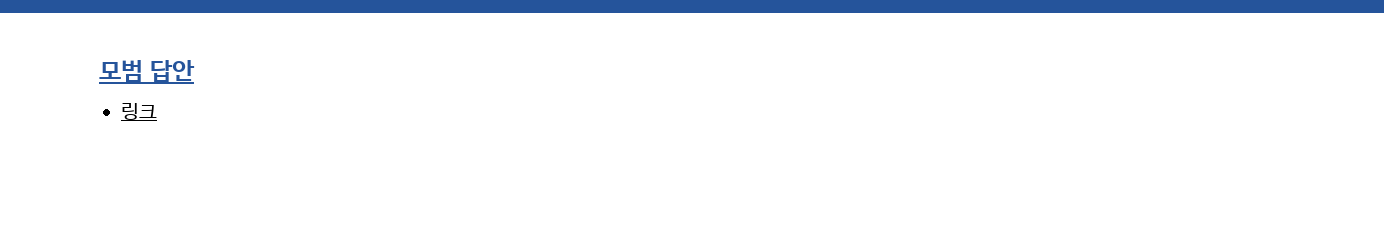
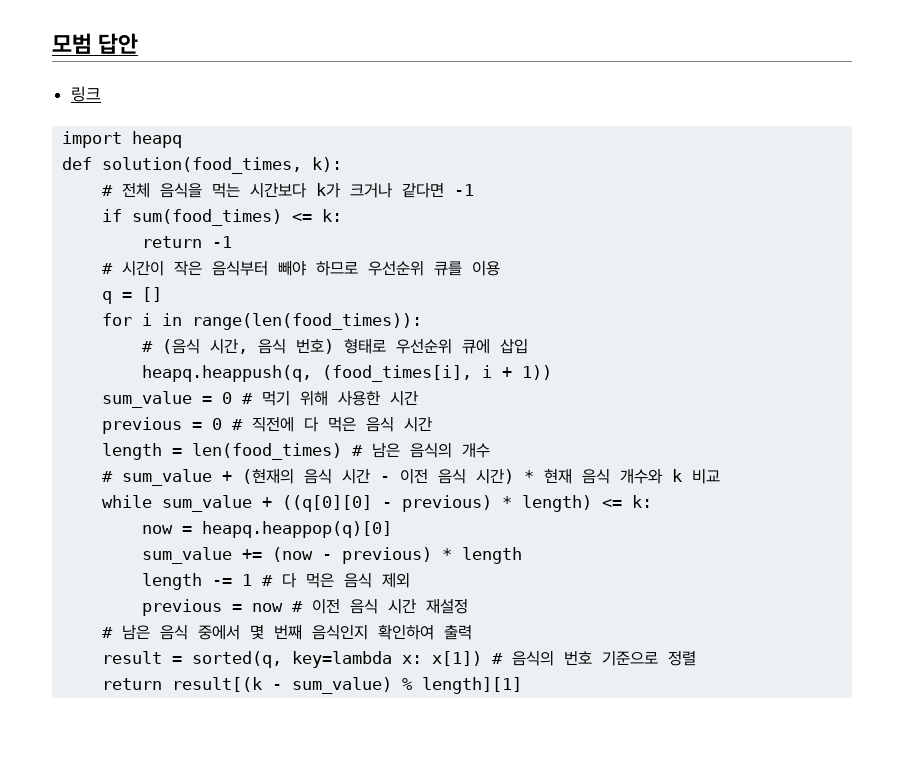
+ import heapq
+ def solution(food_times, k):
+ # 전체 음식을 먹는 시간보다 k가 크거나 같다면 -1
+ if sum(food_times) <= k:
+ return -1
+ # 시간이 작은 음식부터 빼야 하므로 우선순위 큐를 이용
+ q = []
+ for i in range(len(food_times)):
+ # (음식 시간, 음식 번호) 형태로 우선순위 큐에 삽입
+ heapq.heappush(q, (food_times[i], i + 1))
+ sum_value = 0 # 먹기 위해 사용한 시간
+ previous = 0 # 직전에 다 먹은 음식 시간
+ length = len(food_times) # 남은 음식의 개수
+ # sum_value + (현재의 음식 시간 - 이전 음식 시간) * 현재 음식 개수와 k 비교
+ while sum_value + ((q[0][0] - previous) * length) <= k:
+ now = heapq.heappop(q)[0]
+ sum_value += (now - previous) * length
+ length -= 1 # 다 먹은 음식 제외
+ previous = now # 이전 음식 시간 재설정
+ # 남은 음식 중에서 몇 번째 음식인지 확인하여 출력
+ result = sorted(q, key=lambda x: x[1]) # 음식의 번호 기준으로 정렬
+ return result[(k - sum_value) % length][1]

